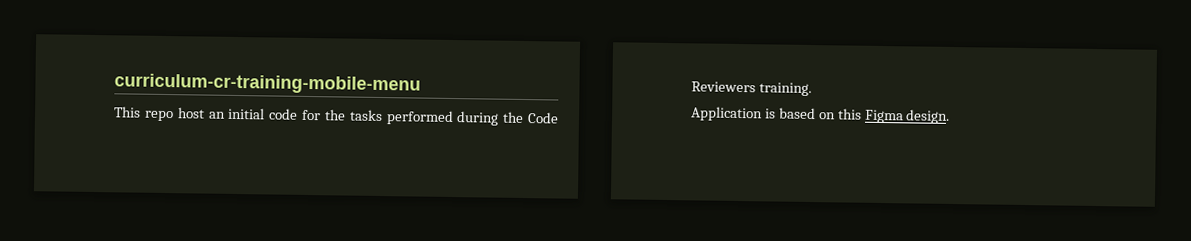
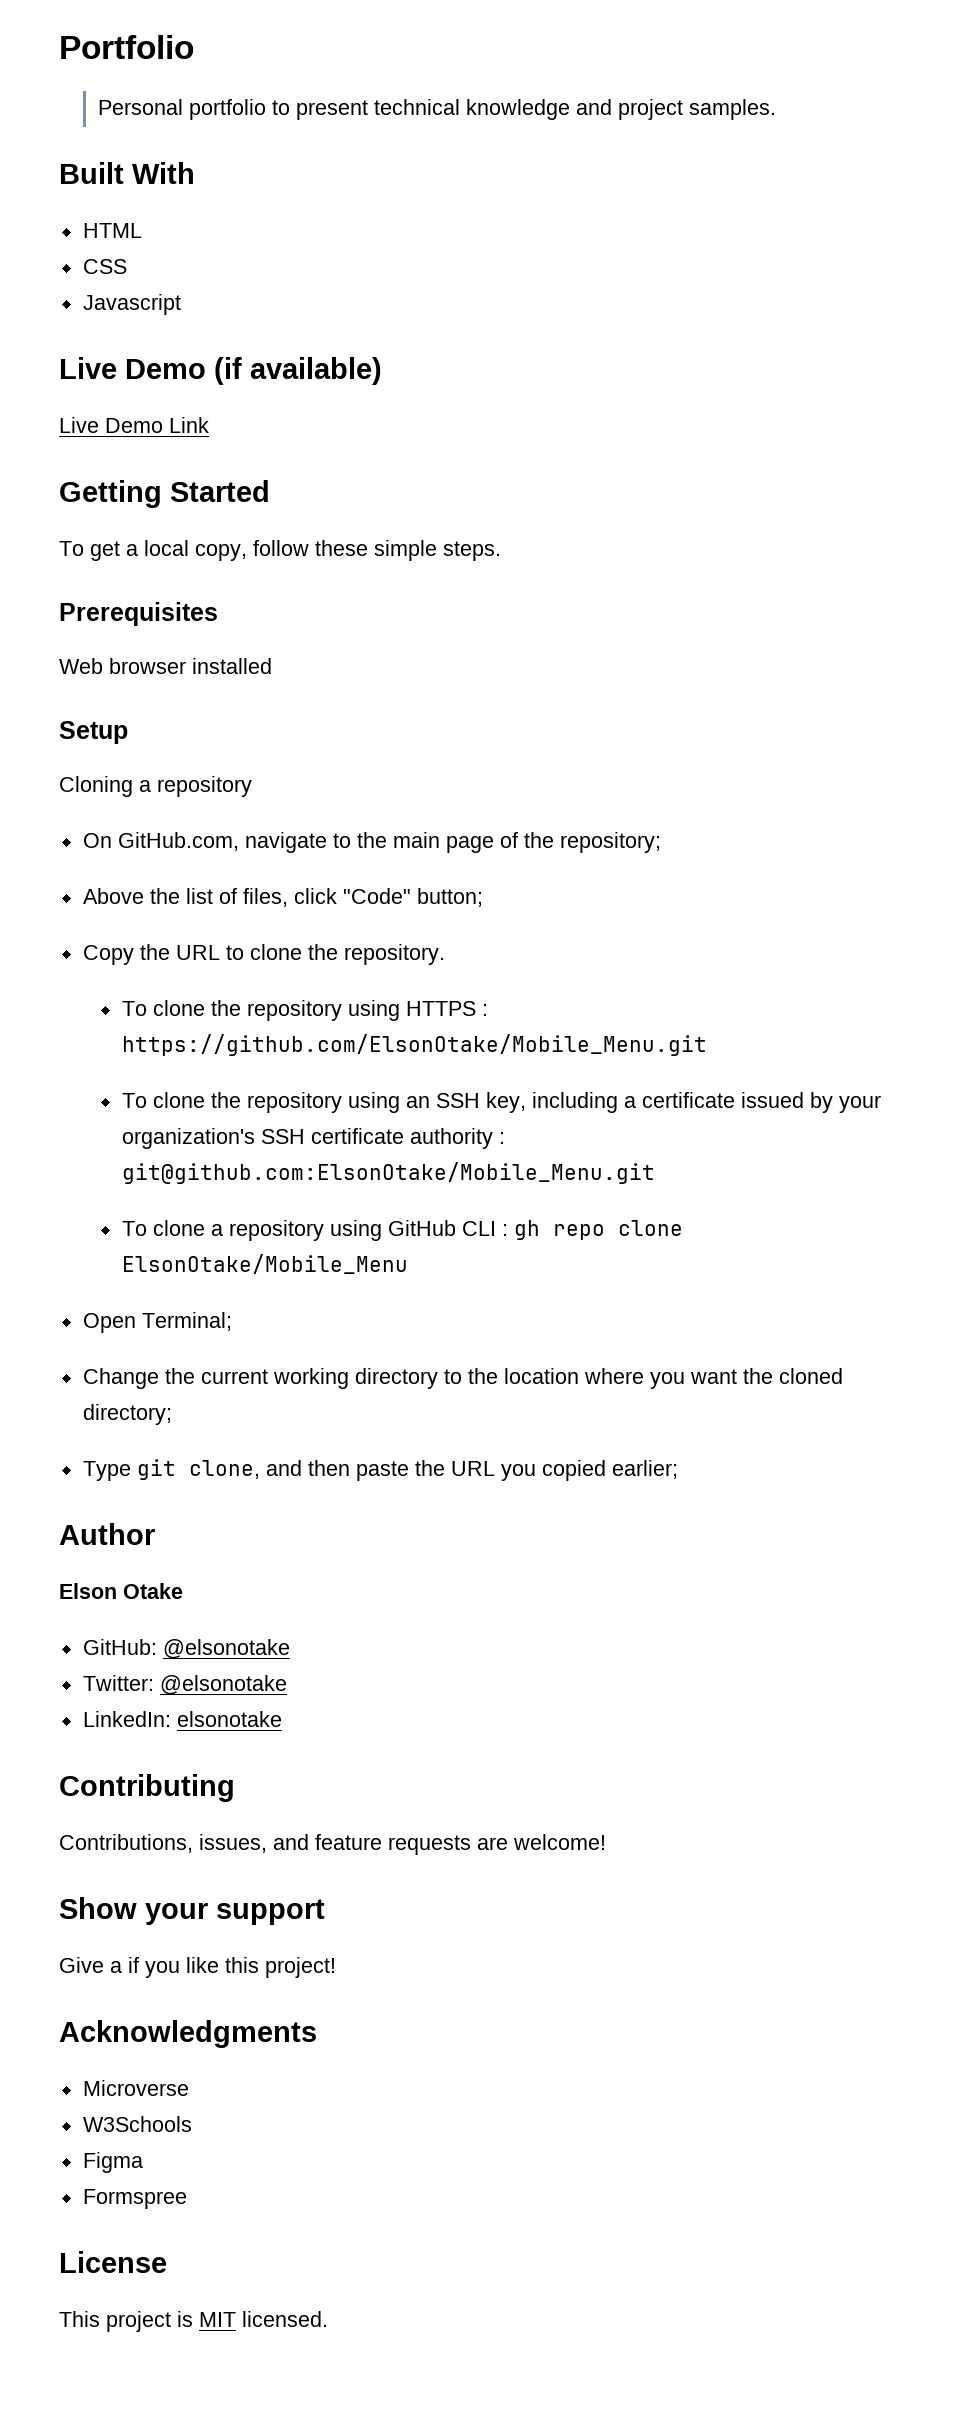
- curriculum-cr-training-mobile-menu
- This repo host an initial code for the tasks performed during the Code Reviewers training.
- Application is based on this Figma design.
+ Portfolio
+ Personal portfolio to present technical knowledge and project samples.
+ Built With
+ HTML
+ CSS
+ Javascript
+ Live Demo (if available)
+ Live Demo Link
+ Getting Started
+ To get a local copy, follow these simple steps.
+ Prerequisites
+ Web browser installed
+ Setup
+ Cloning a repository
+ On GitHub.com, navigate to the main page of the repository;
+ Above the list of files, click "Code" button;
+ Copy the URL to clone the repository.
+ To clone the repository using HTTPS : https://github.com/ElsonOtake/Mobile_Menu.git
+ To clone the repository using an SSH key, including a certificate issued by your organization's SSH certificate authority : git@github.com:ElsonOtake/Mobile_Menu.git
+ To clone a repository using GitHub CLI : gh repo clone ElsonOtake/Mobile_Menu
+ Open Terminal;
+ Change the current working directory to the location where you want the cloned directory;
+ Type git clone, and then paste the URL you copied earlier;
+ Author
+ Elson Otake
+ GitHub: @elsonotake
+ Twitter: @elsonotake
+ LinkedIn: elsonotake
+ Contributing
+ Contributions, issues, and feature requests are welcome!
+ Show your support
+ Give a if you like this project!
+ Acknowledgments
+ Microverse
+ W3Schools
+ Figma
+ Formspree
+ License
+ This project is MIT licensed.

